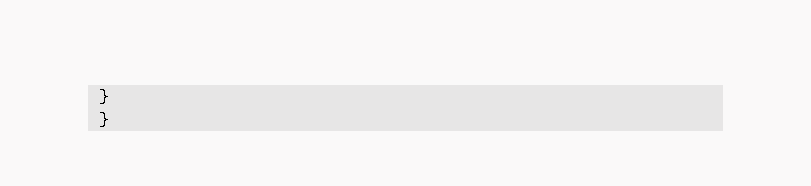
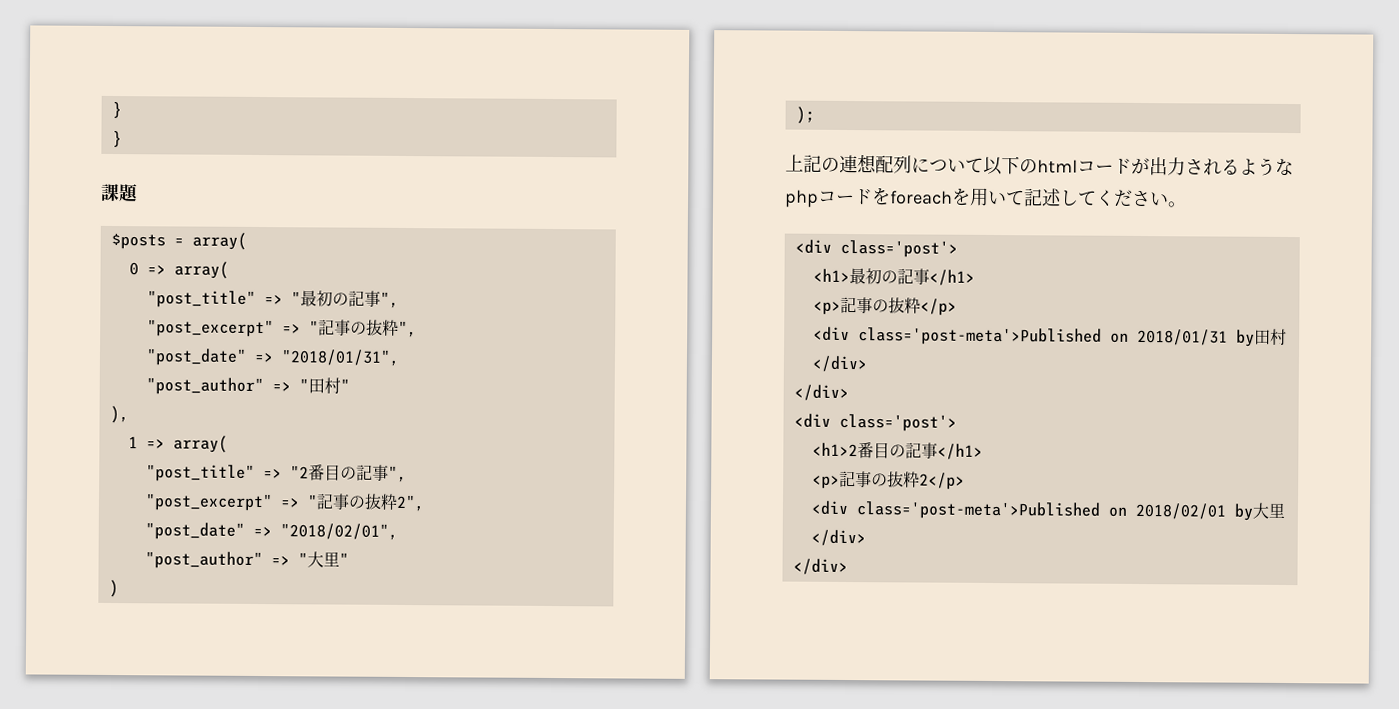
+ 課題
+ $posts = array(
+ 0 => array(
+ "post_title" => "最初の記事",
+ "post_excerpt" => "記事の抜粋",
+ "post_date" => "2018/01/31",
+ "post_author" => "田村"
+ ),
+ 1 => array(
+ "post_title" => "2番目の記事",
+ "post_excerpt" => "記事の抜粋2",
+ "post_date" => "2018/02/01",
+ "post_author" => "大里"
+ )
+ );
+ 上記の連想配列について以下のhtmlコードが出力されるようなphpコードをforeachを用いて記述してください。
+ <div class='post'>
+ <h1>最初の記事</h1>
+ <p>記事の抜粋</p>
+ <div class='post-meta'>Published on 2018/01/31 by田村</div>
+ </div>
+ <div class='post'>
+ <h1>2番目の記事</h1>
+ <p>記事の抜粋2</p>
+ <div class='post-meta'>Published on 2018/02/01 by大里</div>
+ </div>

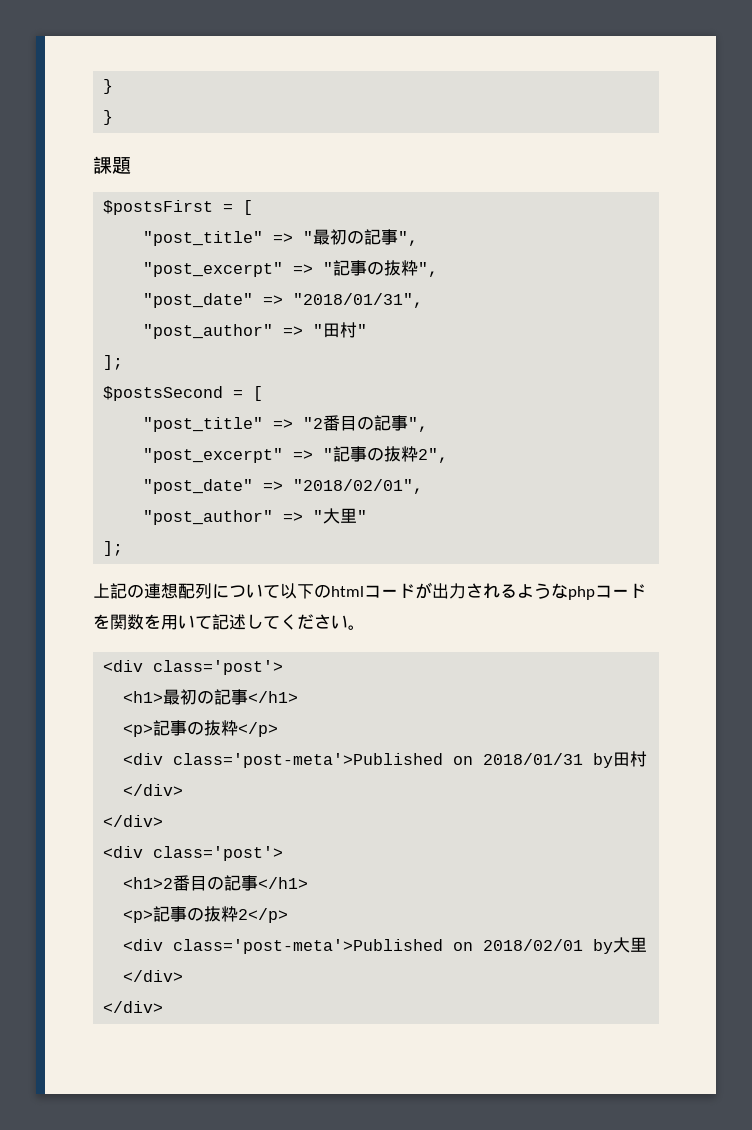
- $posts = array(
- 0 => array(
+ $postsFirst = [
  "post_author" => "田村"
- ),
- 1 => array(
+ ];
+ $postsSecond = [
  "post_author" => "大里"
- )
- );
+ ];
- 上記の連想配列について以下のhtmlコードが出力されるようなphpコードをforeachを用いて記述してください。
+ 上記の連想配列について以下のhtmlコードが出力されるようなphpコードを関数を用いて記述してください。

